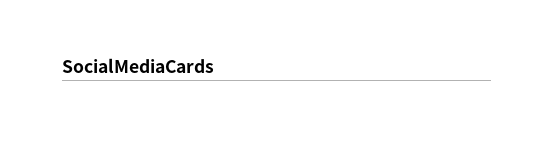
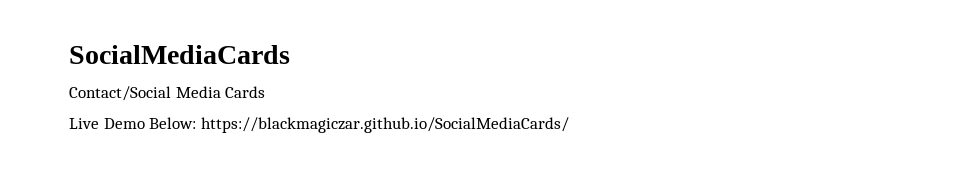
+ Contact/Social Media Cards
+ Live Demo Below: https://blackmagiczar.github.io/SocialMediaCards/

